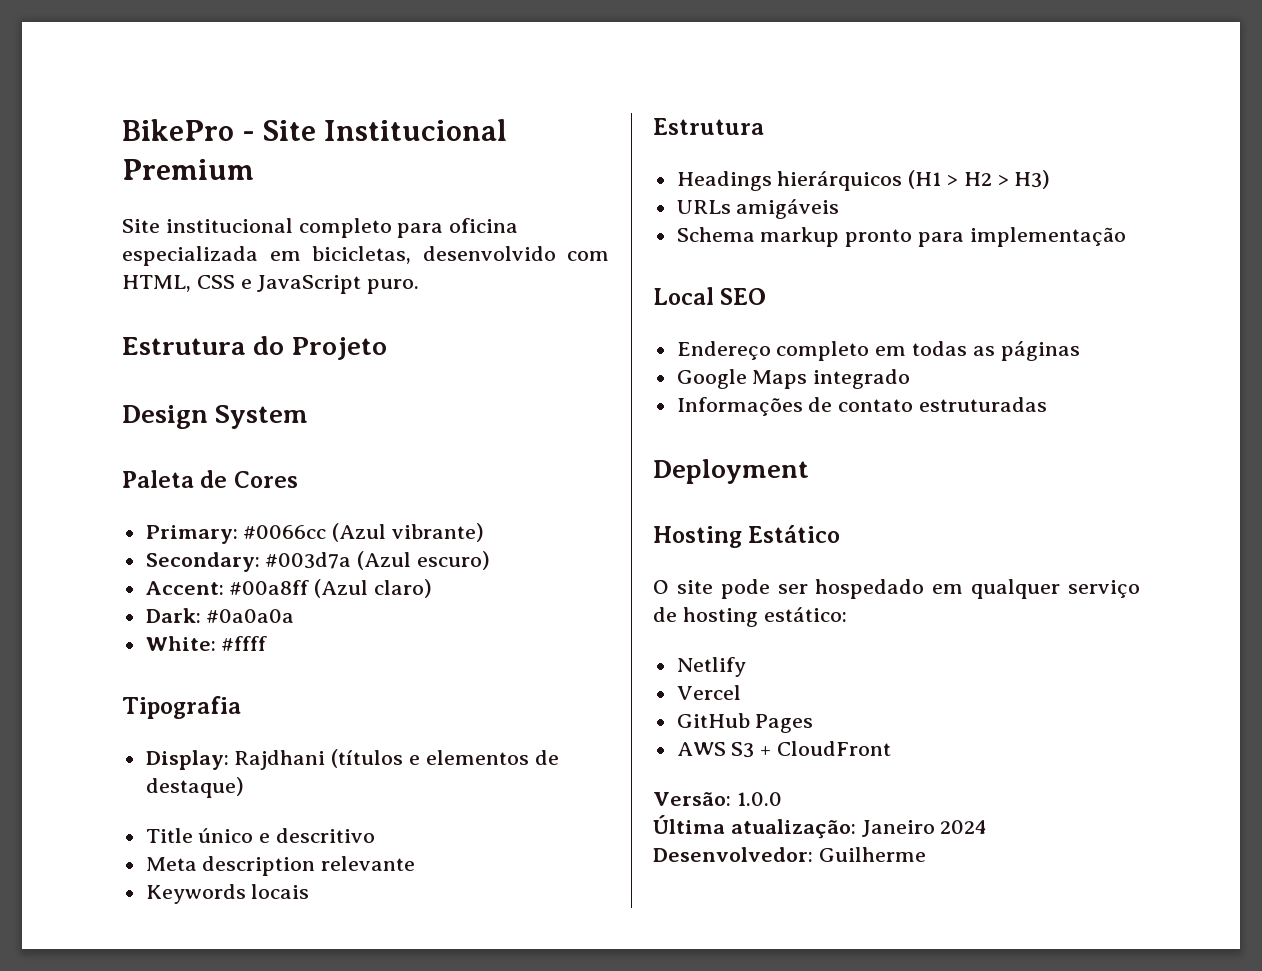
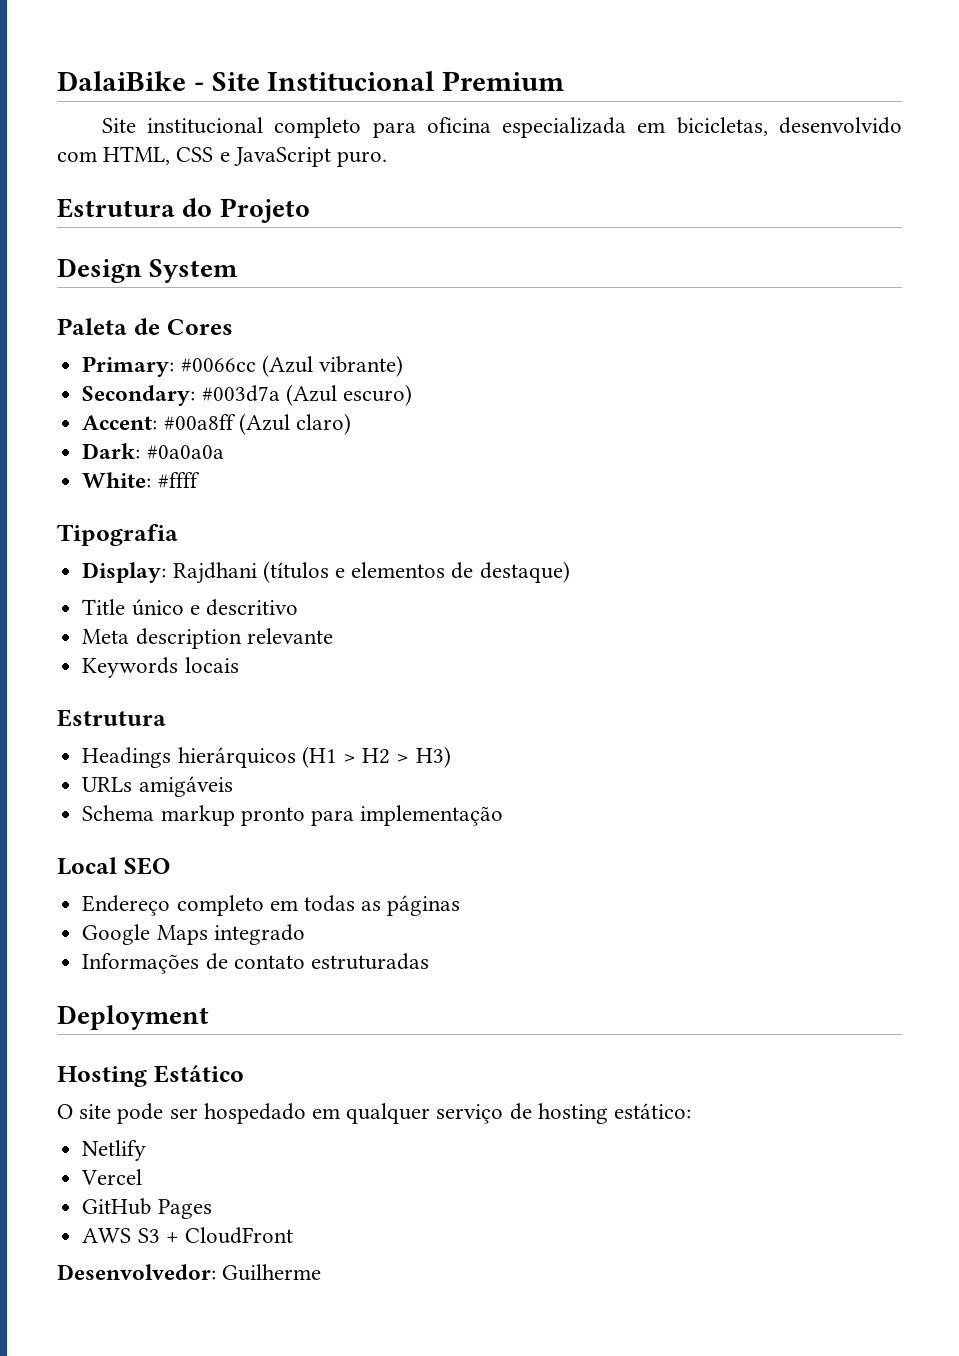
- BikePro - Site Institucional Premium
+ DalaiBike - Site Institucional Premium
- Versão: 1.0.0
- Última atualização: Janeiro 2024 Desenvolvedor: Guilherme
+ Desenvolvedor: Guilherme

